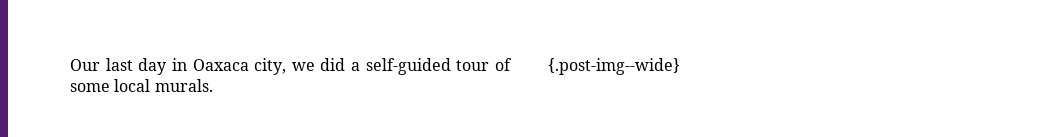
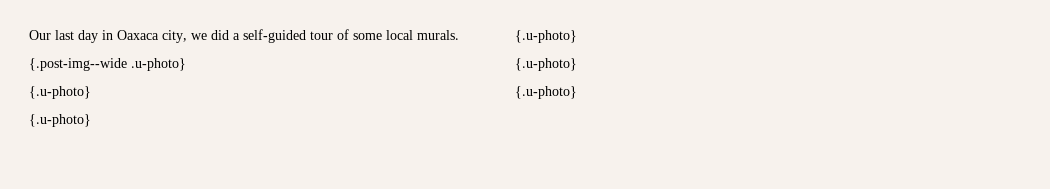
- {.post-img--wide}
+ {.post-img--wide .u-photo}
+ {.u-photo}
+ {.u-photo}
+ {.u-photo}
+ {.u-photo}
+ {.u-photo}

